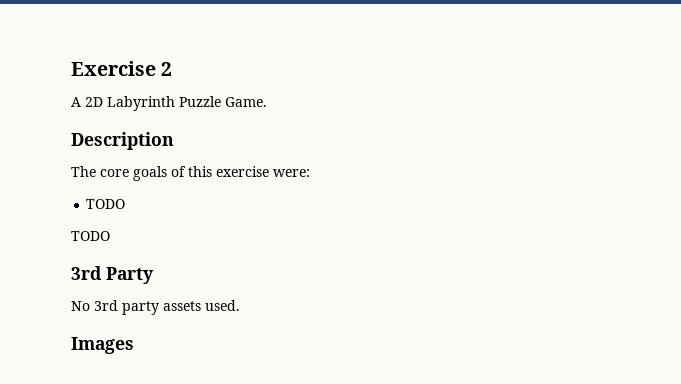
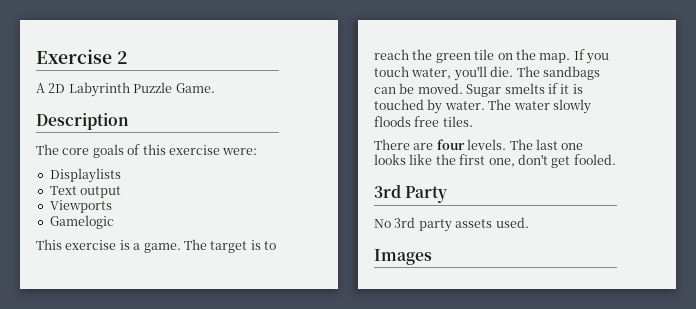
  The core goals of this exercise were:
- TODO
- TODO
+ Displaylists
+ Text output
+ Viewports
+ Gamelogic
+ This exercise is a game. The target is to reach the green tile on the map. If you touch water, you'll die. The sandbags can be moved. Sugar smelts if it is touched by water. The water slowly floods free tiles.
+ There are four levels. The last one looks like the first one, don't get fooled.

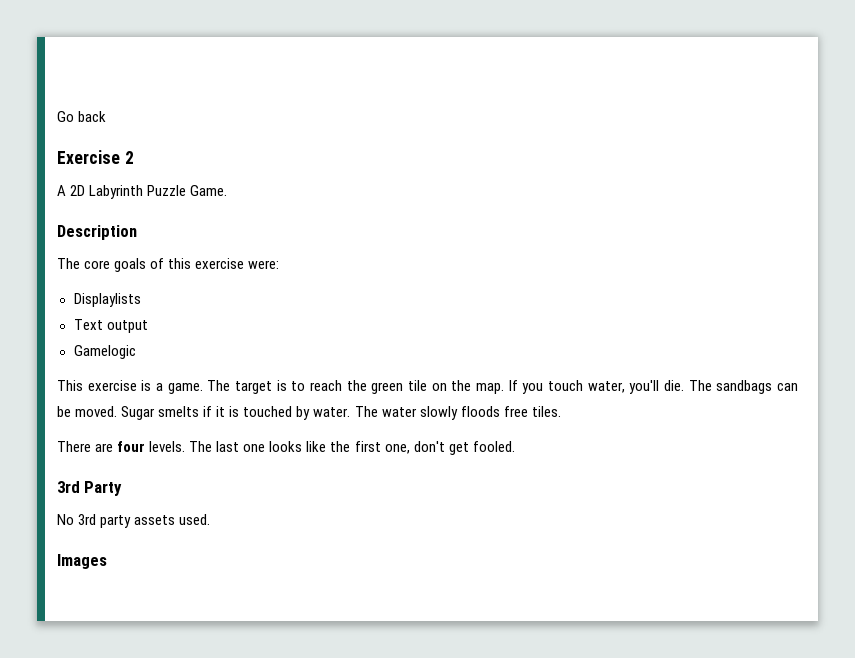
+ Go back
- Viewports

